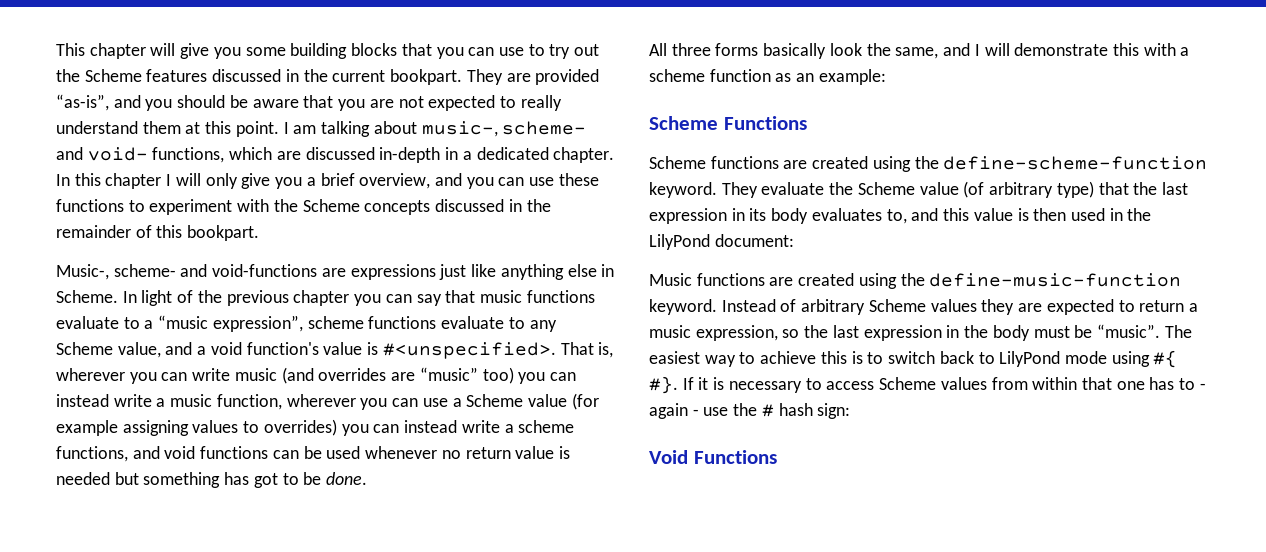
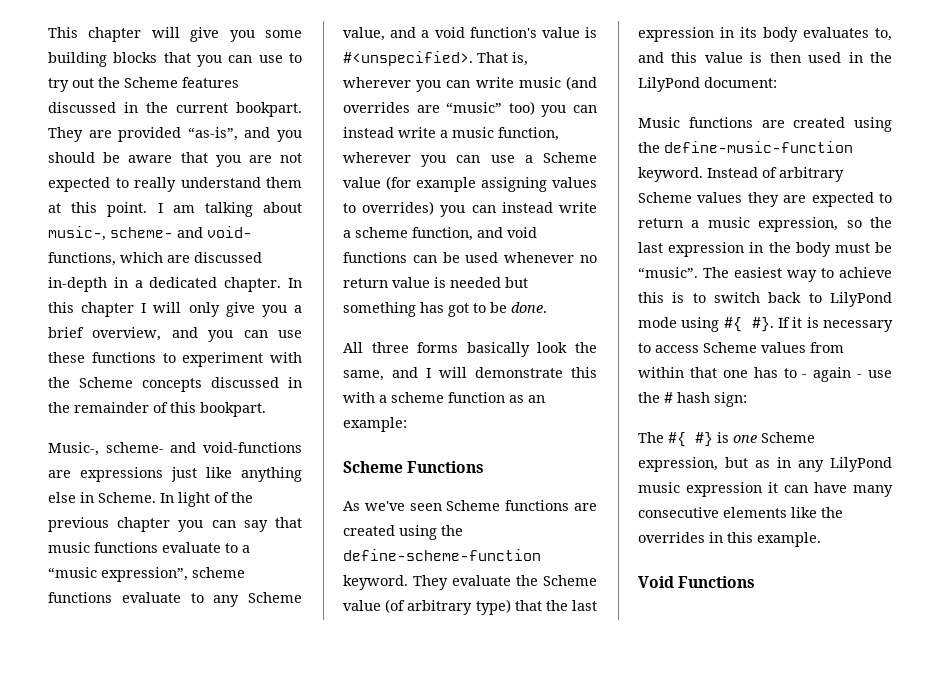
- That is, wherever you can write music (and overrides are “music” too) you can instead write a music function, wherever you can use a Scheme value (for example assigning values to overrides) you can instead write a scheme functions, and void functions can be used whenever no return value is needed but something has got to be done.
+ That is, wherever you can write music (and overrides are “music” too) you can instead write a music function, wherever you can use a Scheme value (for example assigning values to overrides) you can instead write a scheme function, and void functions can be used whenever no return value is needed but something has got to be done.
- Scheme functions are created using the define-scheme-function keyword.
+ As we've seen Scheme functions are created using the define-scheme-function keyword.
+ The #{ #} is one Scheme expression, but as in any LilyPond music expression it can have many consecutive elements like the overrides in this example.

